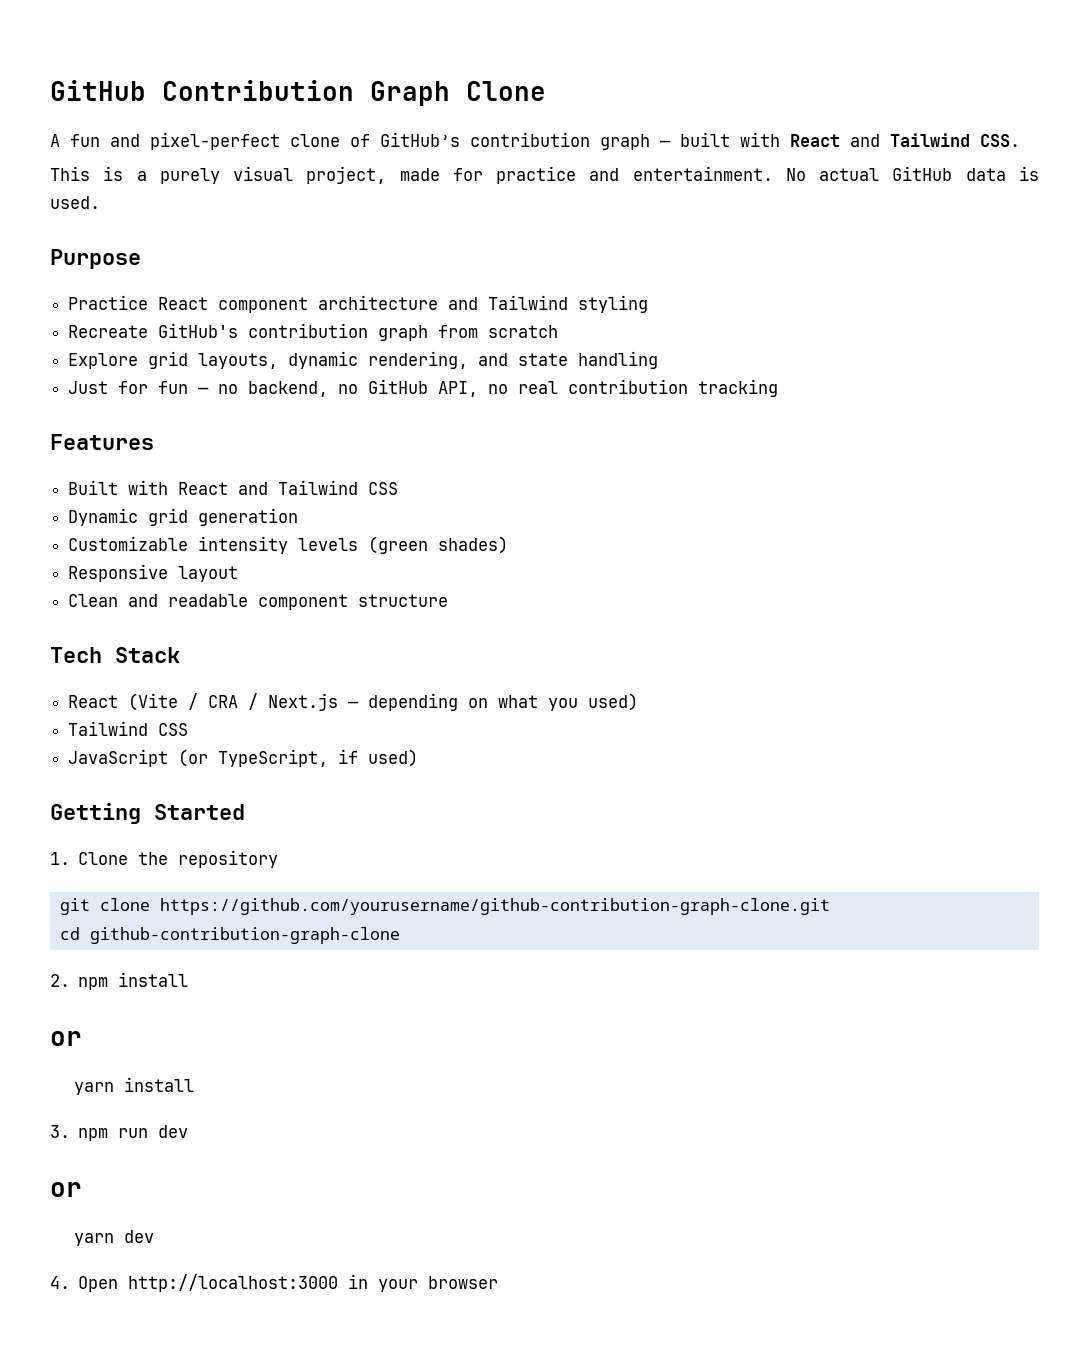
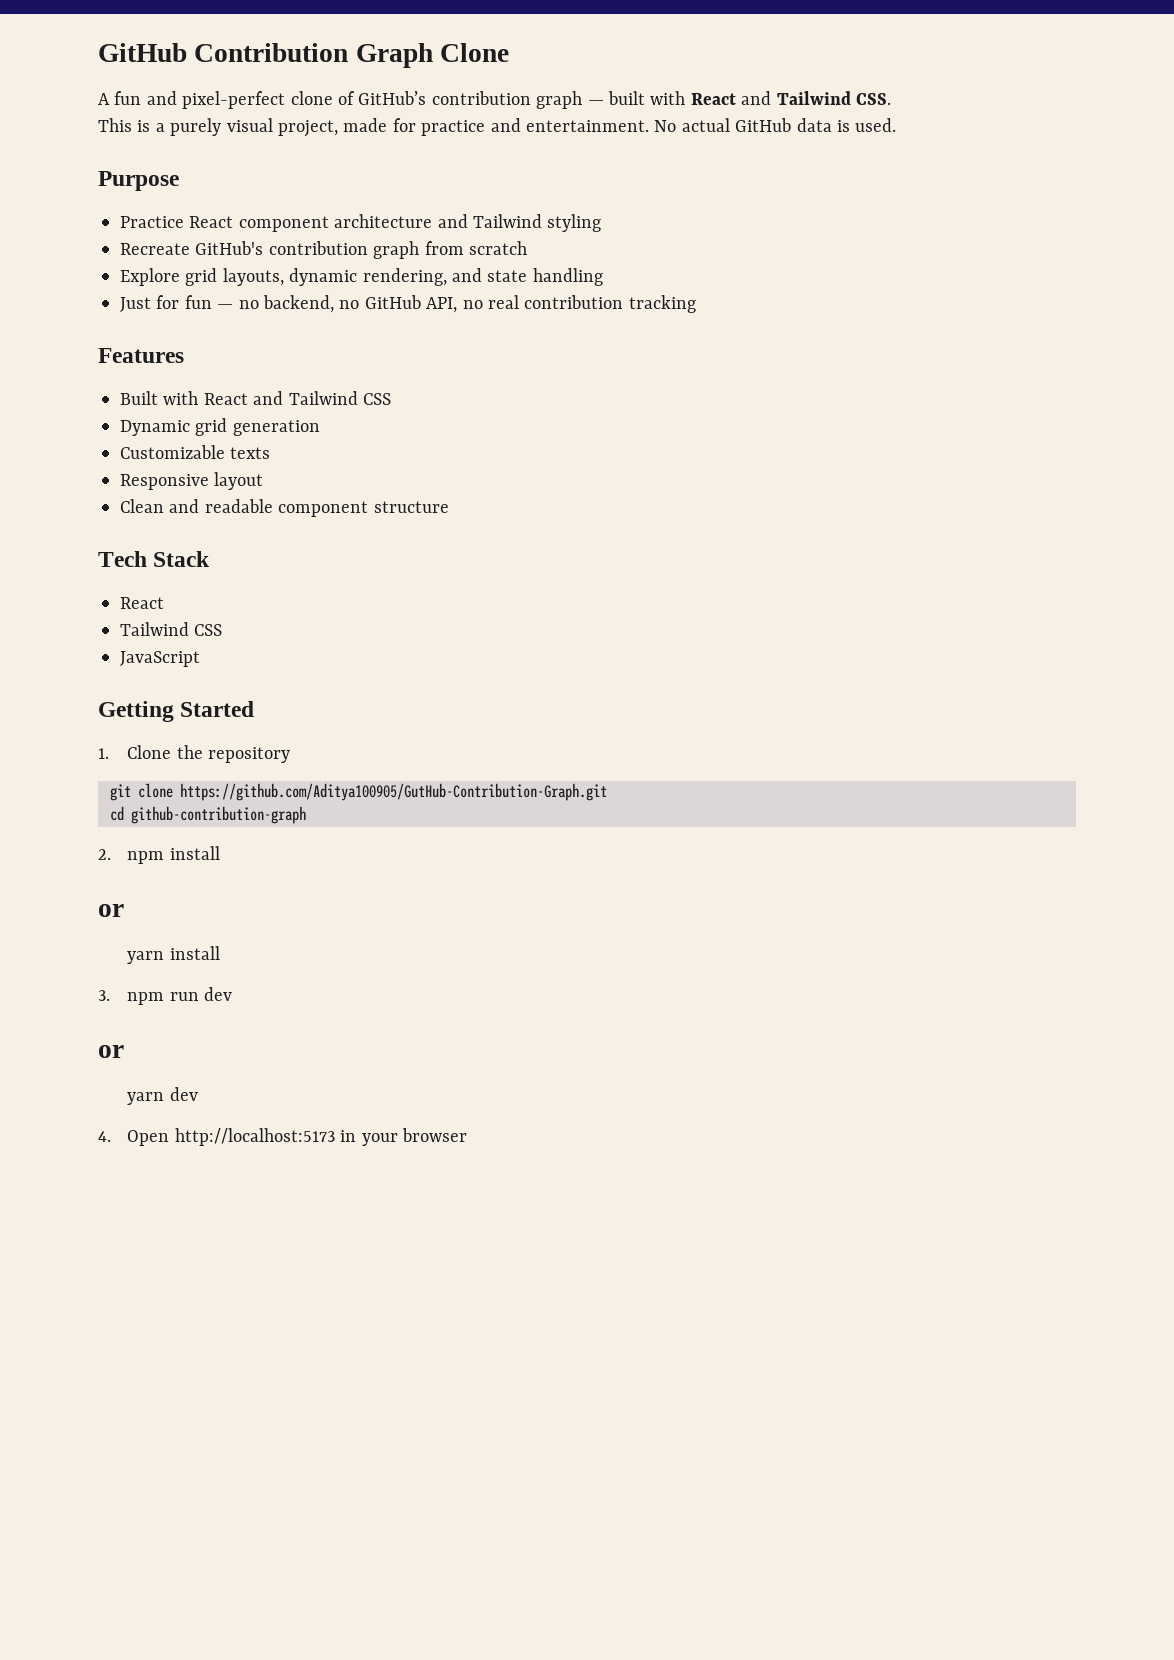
- Customizable intensity levels (green shades)
+ Customizable texts
  Tech Stack
- React (Vite / CRA / Next.js — depending on what you used)
+ React
- JavaScript (or TypeScript, if used)
+ JavaScript
- git clone https://github.com/yourusername/github-contribution-graph-clone.git
+ git clone https://github.com/Aditya100905/GutHub-Contribution-Graph.git
- cd github-contribution-graph-clone
+ cd github-contribution-graph
- 4. Open http://localhost:3000 in your browser
+ 4. Open http://localhost:5173 in your browser

